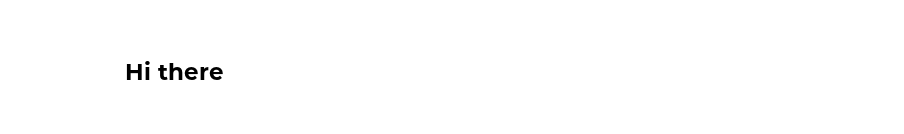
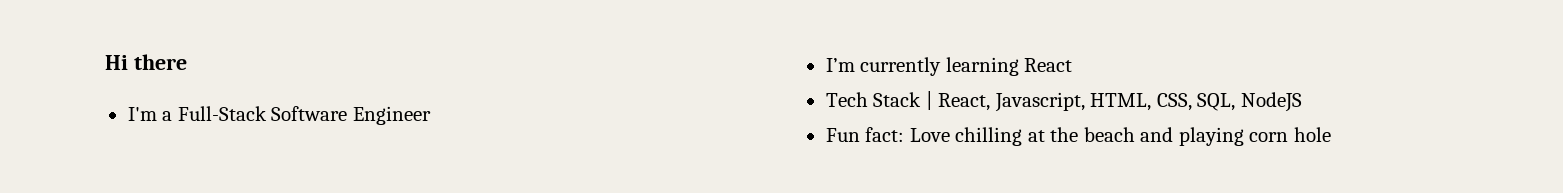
+ I'm a Full-Stack Software Engineer
+ I’m currently learning React
+ Tech Stack | React, Javascript, HTML, CSS, SQL, NodeJS
+ Fun fact: Love chilling at the beach and playing corn hole

